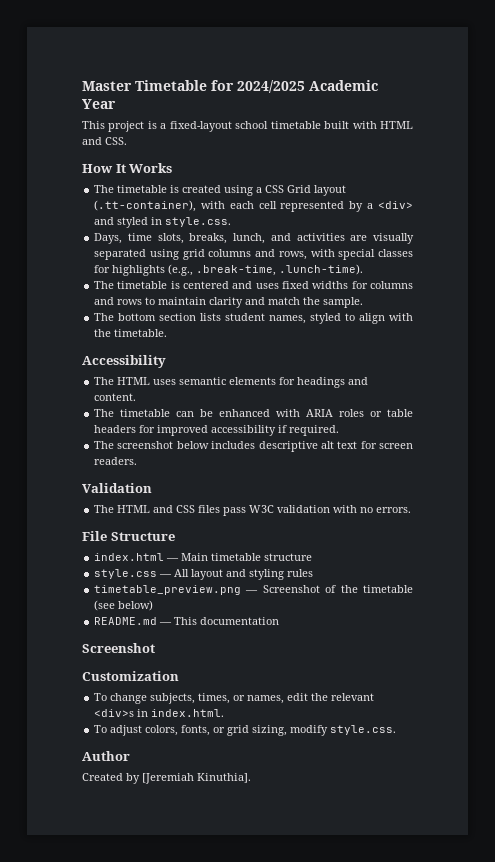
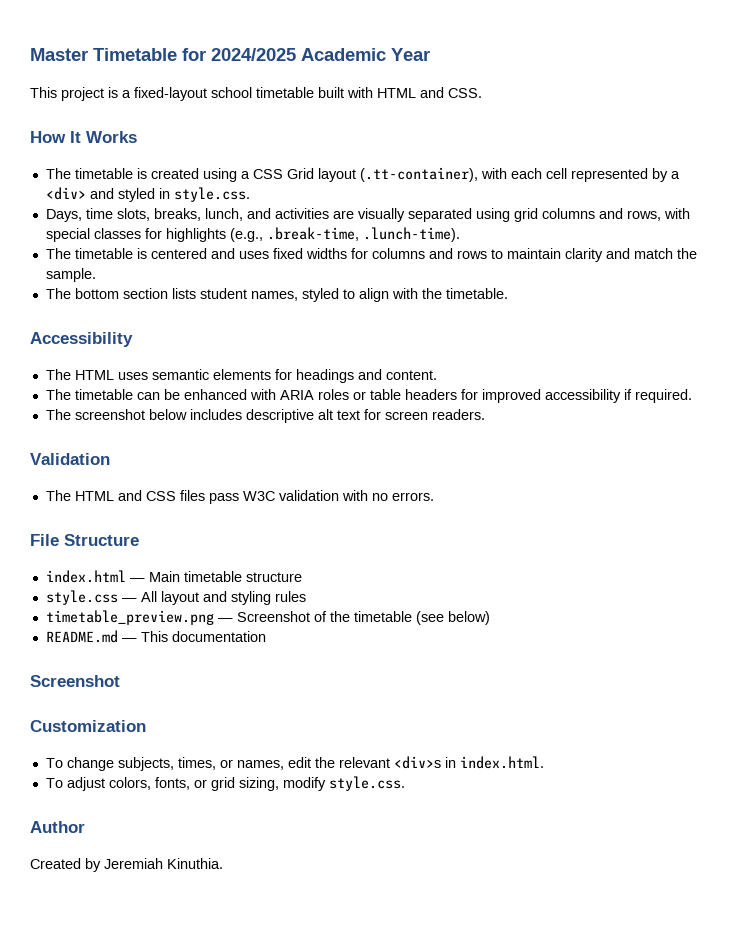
- Created by [Jeremiah Kinuthia].
+ Created by Jeremiah Kinuthia.

